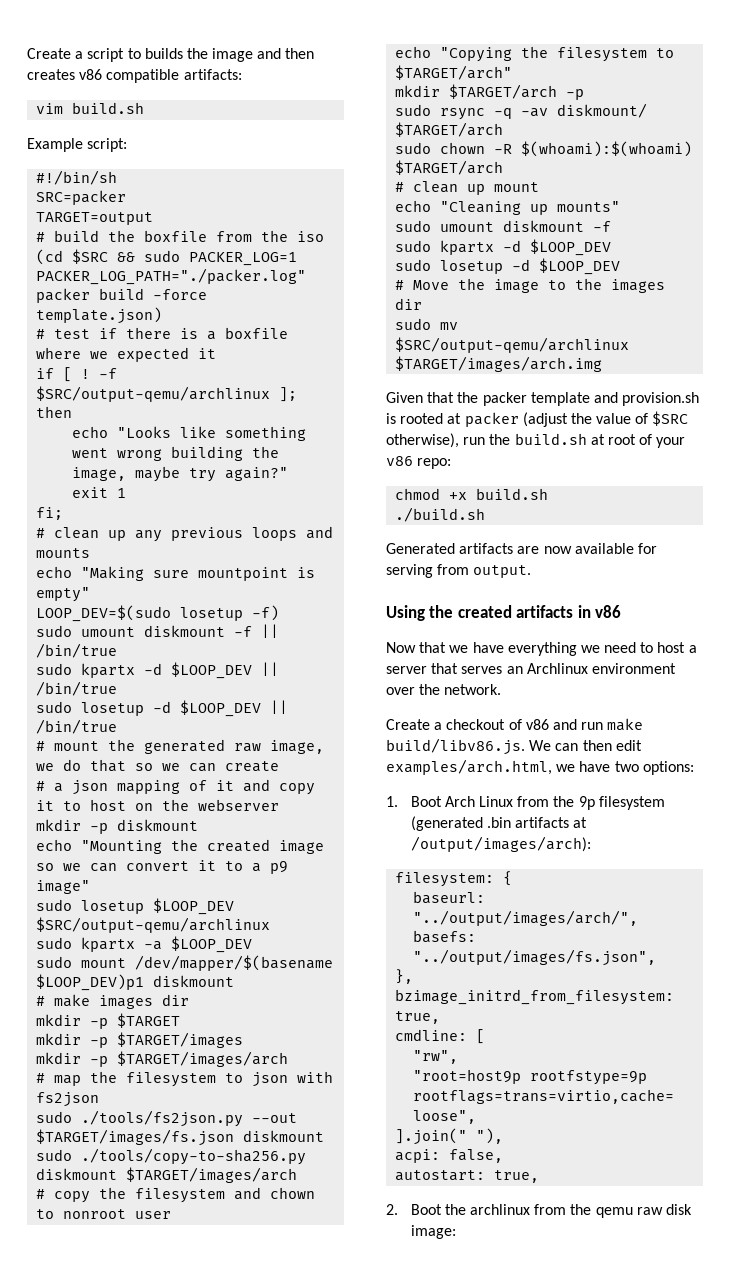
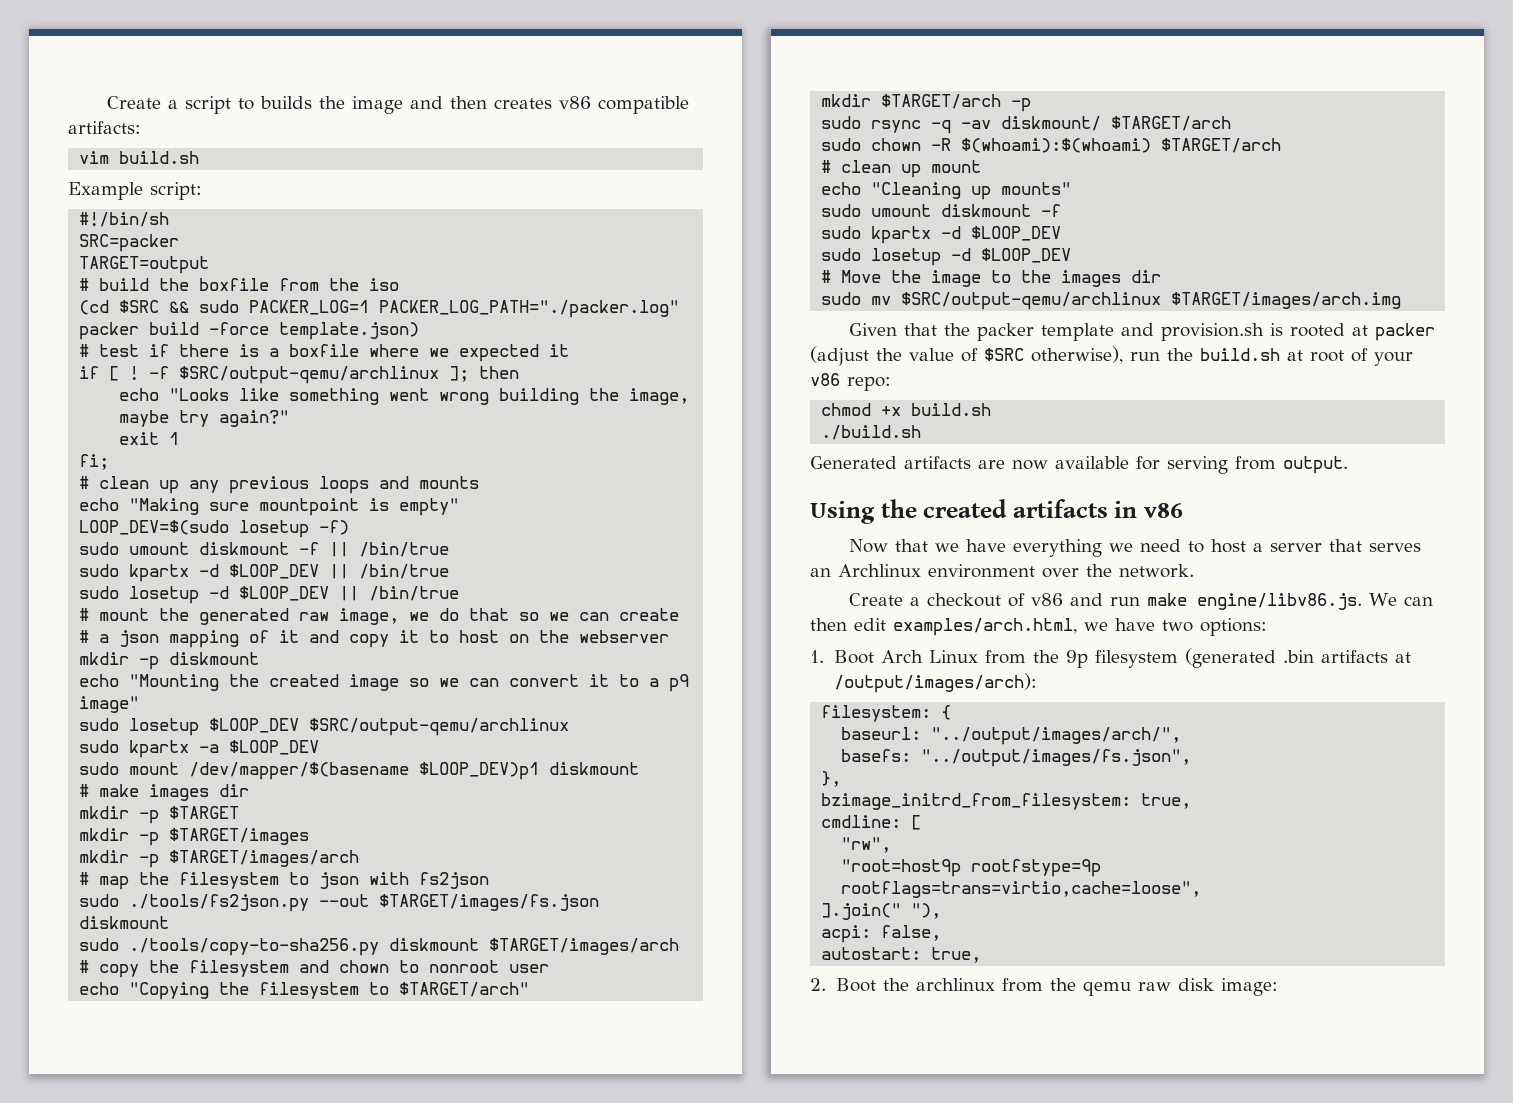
- Create a checkout of v86 and run make build/libv86.js. We can then edit examples/arch.html, we have two options:
+ Create a checkout of v86 and run make engine/libv86.js. We can then edit examples/arch.html, we have two options:

